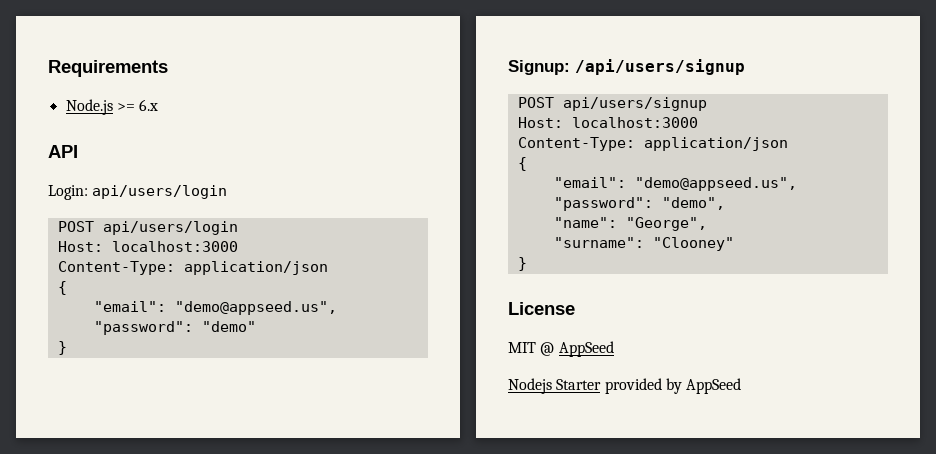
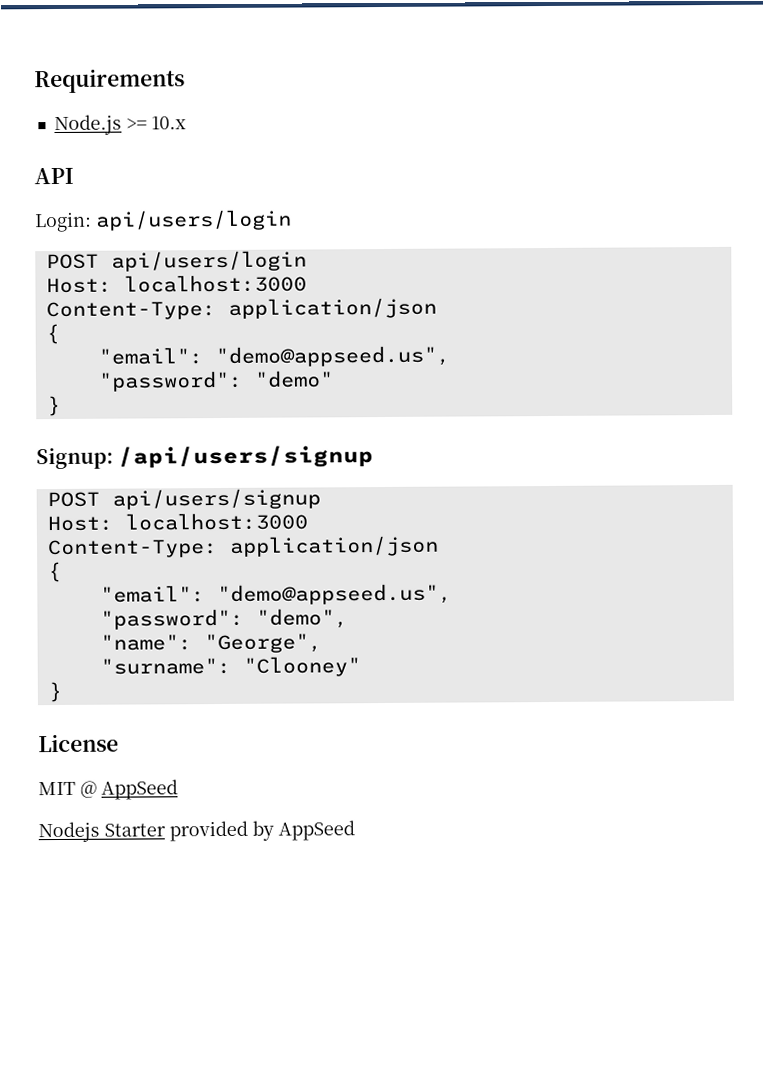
- Node.js >= 6.x
+ Node.js >= 10.x

